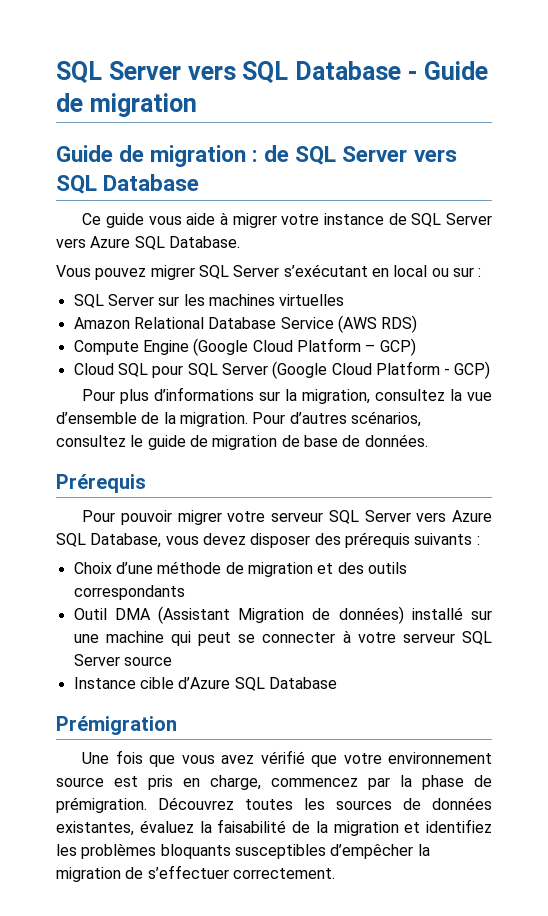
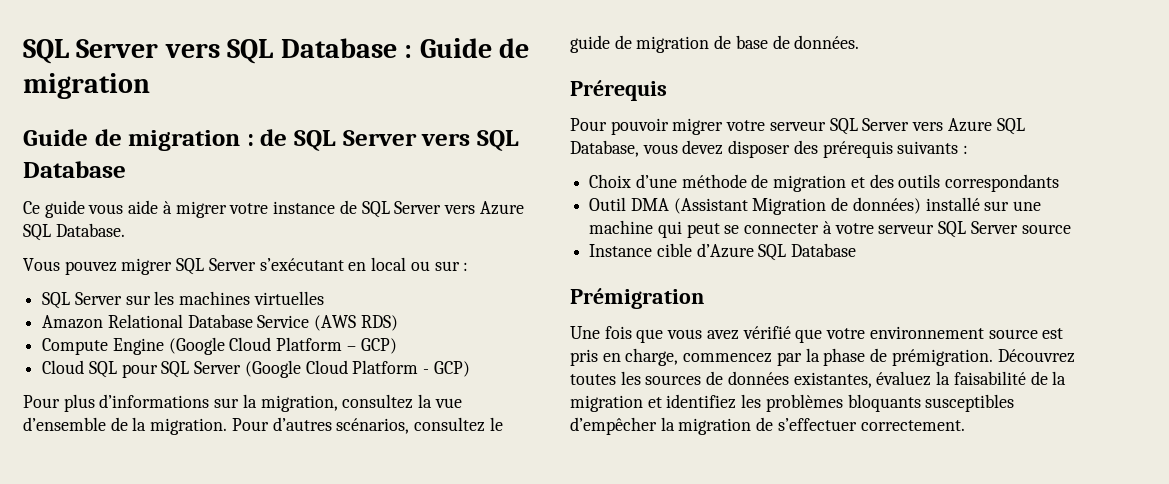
- SQL Server vers SQL Database - Guide de migration
+ SQL Server vers SQL Database : Guide de migration

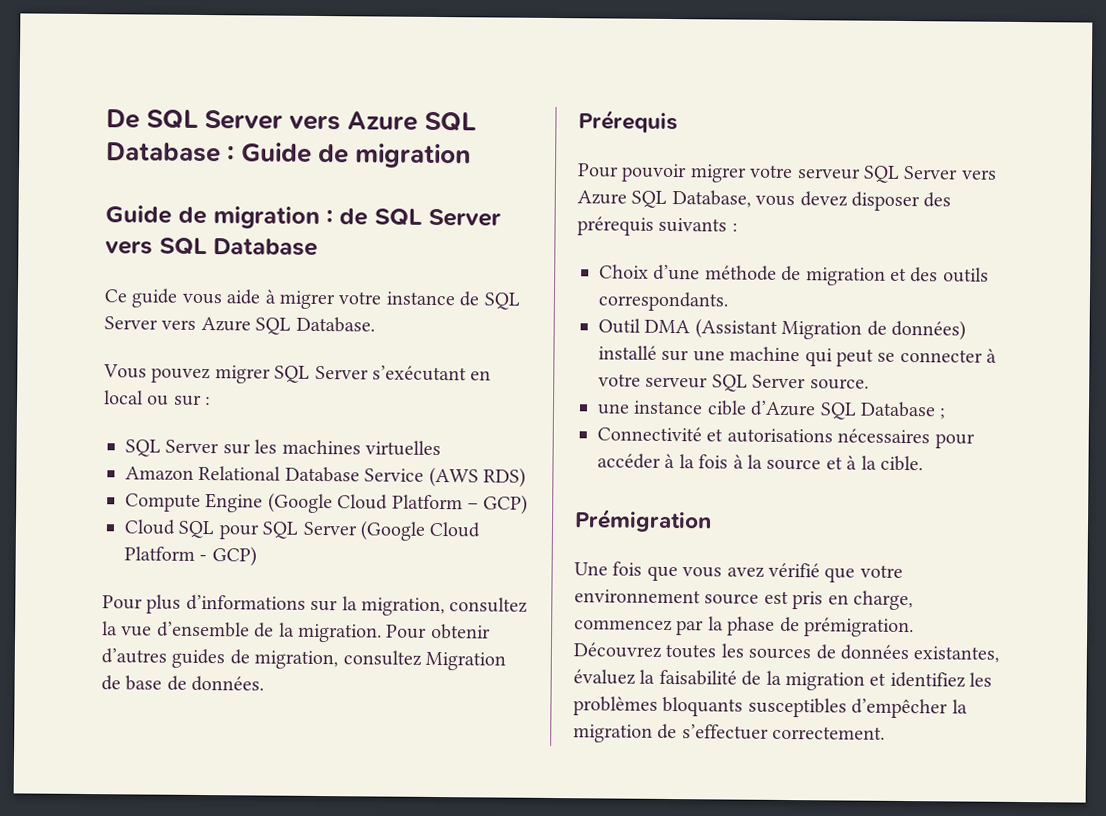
- SQL Server vers SQL Database : Guide de migration
+ De SQL Server vers Azure SQL Database : Guide de migration
- Pour d’autres scénarios, consultez le guide de migration de base de données.
+ Pour obtenir d’autres guides de migration, consultez Migration de base de données.
- Choix d’une méthode de migration et des outils correspondants
+ Choix d’une méthode de migration et des outils correspondants.
- Outil DMA (Assistant Migration de données) installé sur une machine qui peut se connecter à votre serveur SQL Server source
- Instance cible d’Azure SQL Database
+ Outil DMA (Assistant Migration de données) installé sur une machine qui peut se connecter à votre serveur SQL Server source.
+ une instance cible d’Azure SQL Database ;
+ Connectivité et autorisations nécessaires pour accéder à la fois à la source et à la cible.

